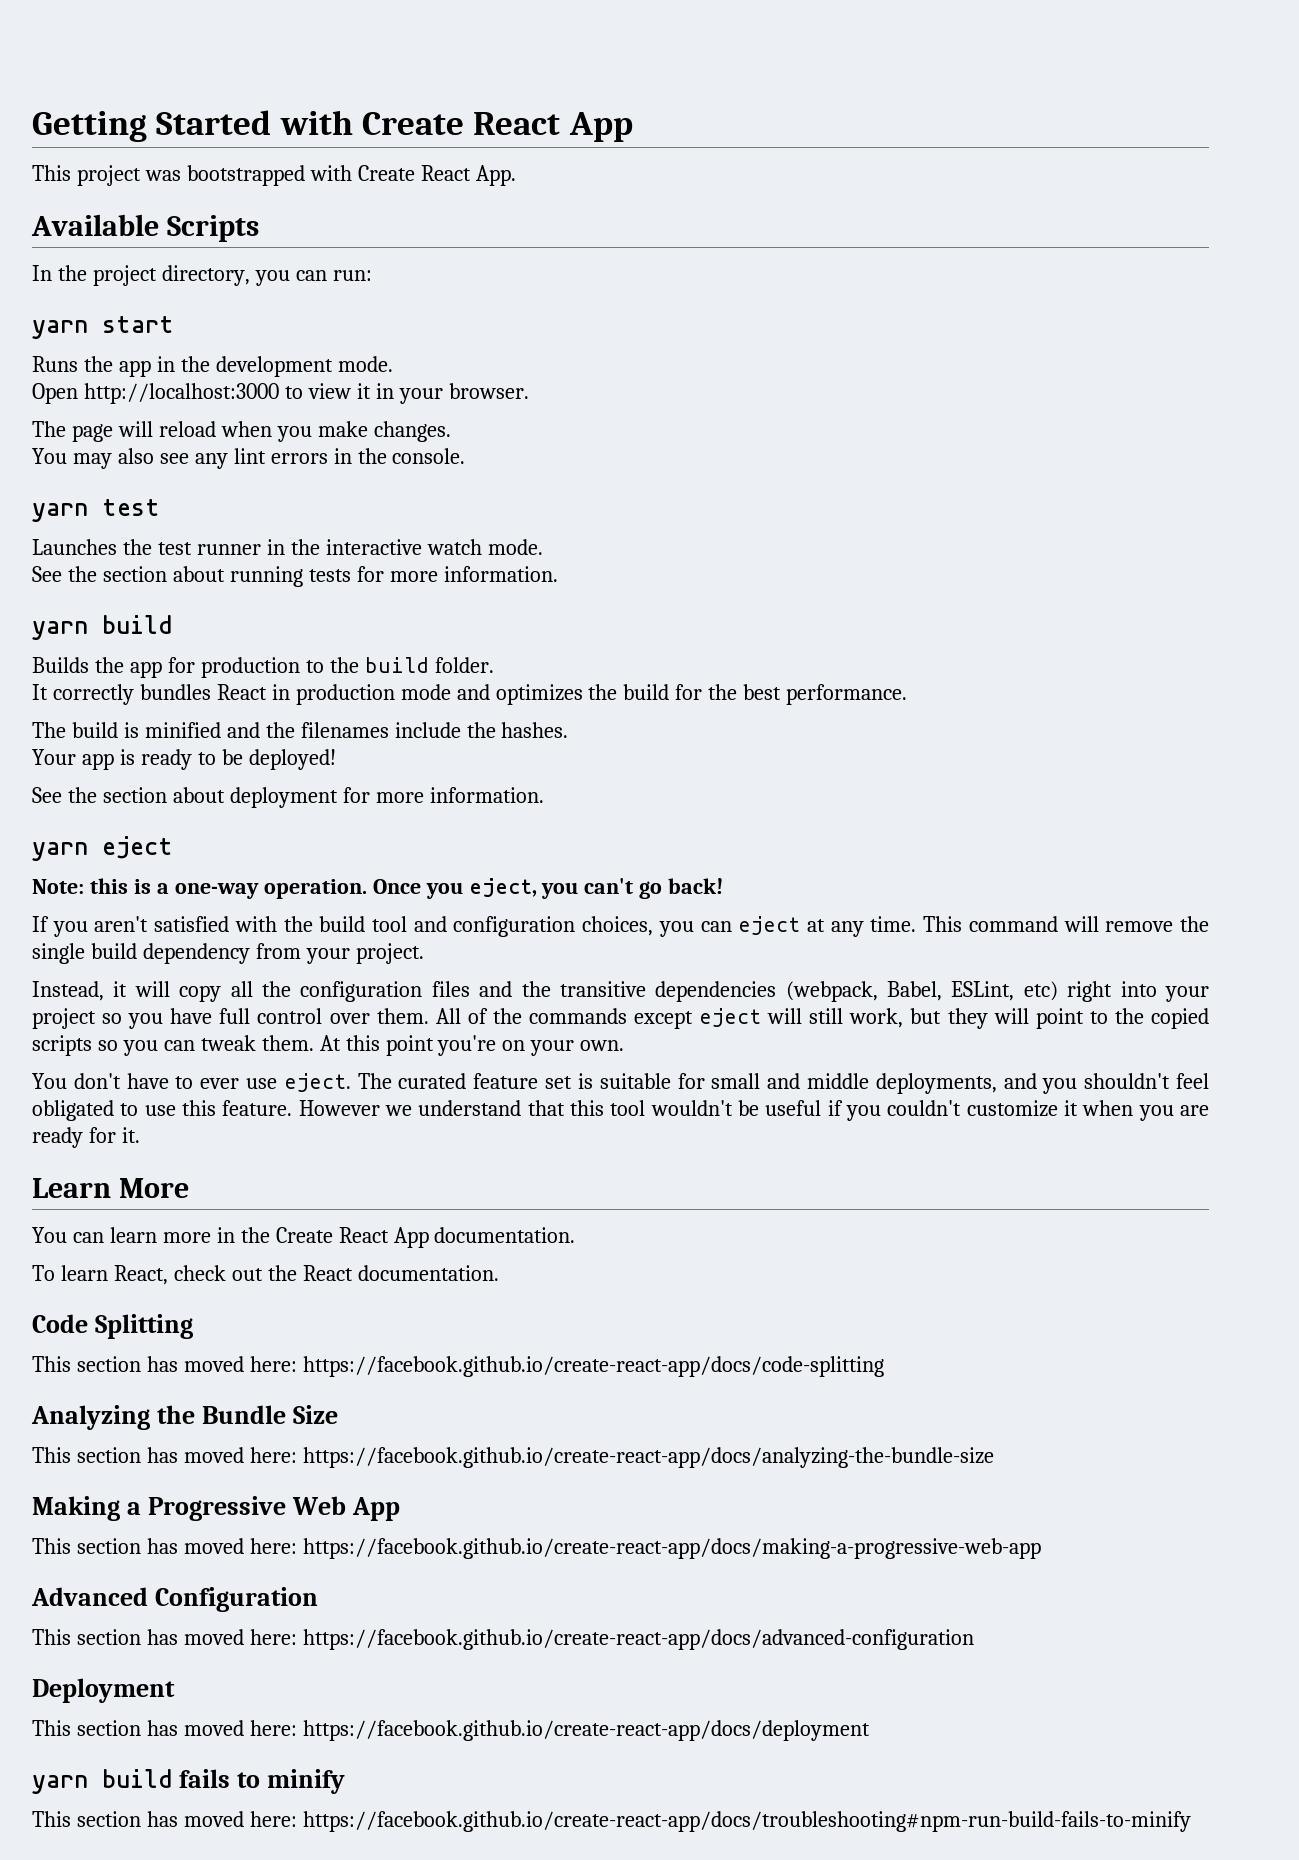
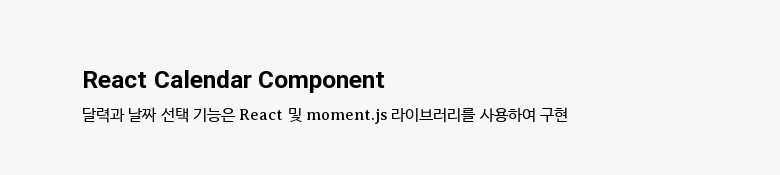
- Getting Started with Create React App
- This project was bootstrapped with Create React App.
- Available Scripts
- In the project directory, you can run:
- yarn start
- Runs the app in the development mode.
- Open http://localhost:3000 to view it in your browser.
- The page will reload when you make changes.
- You may also see any lint errors in the console.
- yarn test
- Launches the test runner in the interactive watch mode.
- See the section about running tests for more information.
- yarn build
- Builds the app for production to the build folder.
- It correctly bundles React in production mode and optimizes the build for the best performance.
- The build is minified and the filenames include the hashes.
- Your app is ready to be deployed!
- See the section about deployment for more information.
- yarn eject
- Note: this is a one-way operation. Once you eject, you can't go back!
- If you aren't satisfied with the build tool and configuration choices, you can eject at any time. This command will remove the single build dependency from your project.
- Instead, it will copy all the configuration files and the transitive dependencies (webpack, Babel, ESLint, etc) right into your project so you have full control over them. All of the commands except eject will still work, but they will point to the copied scripts so you can tweak them. At this point you're on your own.
- You don't have to ever use eject. The curated feature set is suitable for small and middle deployments, and you shouldn't feel obligated to use this feature. However we understand that this tool wouldn't be useful if you couldn't customize it when you are ready for it.
- Learn More
- You can learn more in the Create React App documentation.
- To learn React, check out the React documentation.
- Code Splitting
- This section has moved here: https://facebook.github.io/create-react-app/docs/code-splitting
- Analyzing the Bundle Size
- This section has moved here: https://facebook.github.io/create-react-app/docs/analyzing-the-bundle-size
- Making a Progressive Web App
- This section has moved here: https://facebook.github.io/create-react-app/docs/making-a-progressive-web-app
- Advanced Configuration
- This section has moved here: https://facebook.github.io/create-react-app/docs/advanced-configuration
- Deployment
- This section has moved here: https://facebook.github.io/create-react-app/docs/deployment
- yarn build fails to minify
- This section has moved here: https://facebook.github.io/create-react-app/docs/troubleshooting#npm-run-build-fails-to-minify
+ React Calendar Component
+ 달력과 날짜 선택 기능은 React 및 moment.js 라이브러리를 사용하여 구현

